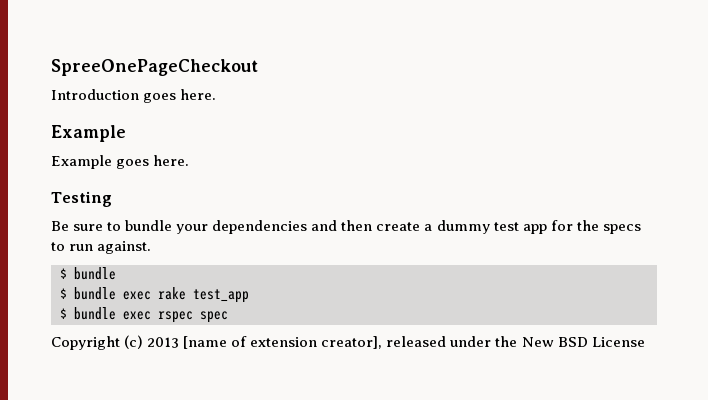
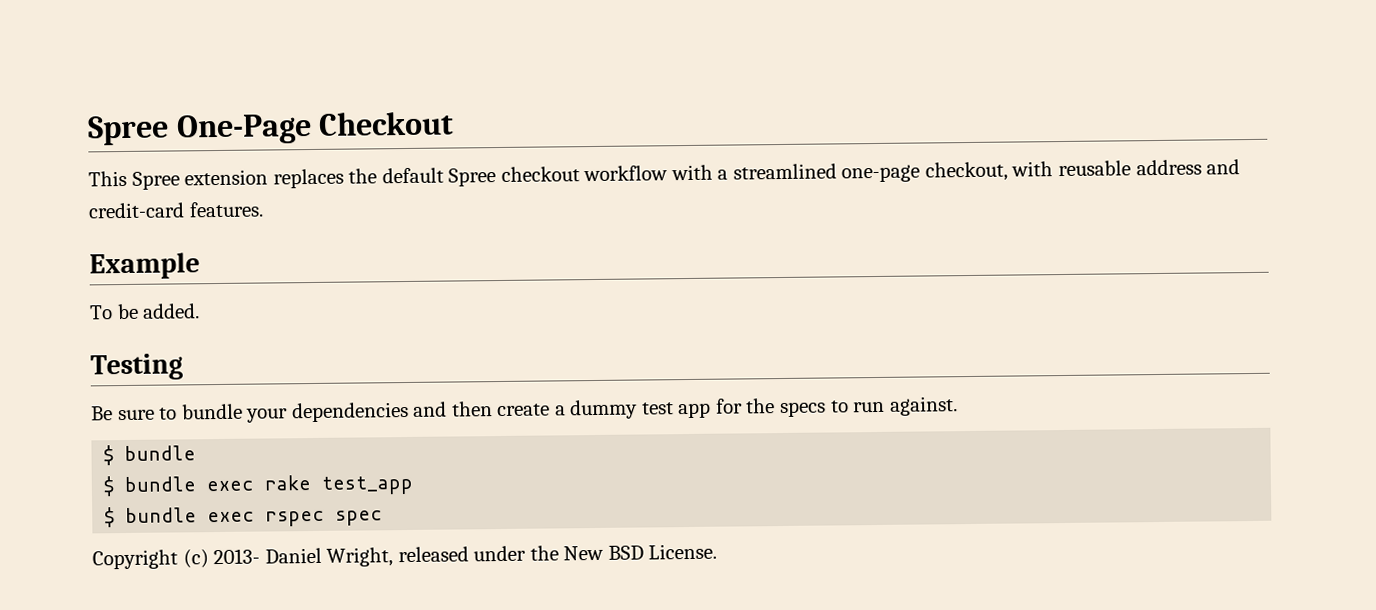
- SpreeOnePageCheckout
- Introduction goes here.
+ Spree One-Page Checkout
+ This Spree extension replaces the default Spree checkout workflow with a streamlined one-page checkout, with reusable address and credit-card features.
  Example
- Example goes here.
+ To be added.
- Copyright (c) 2013 [name of extension creator], released under the New BSD License
+ Copyright (c) 2013- Daniel Wright, released under the New BSD License.

